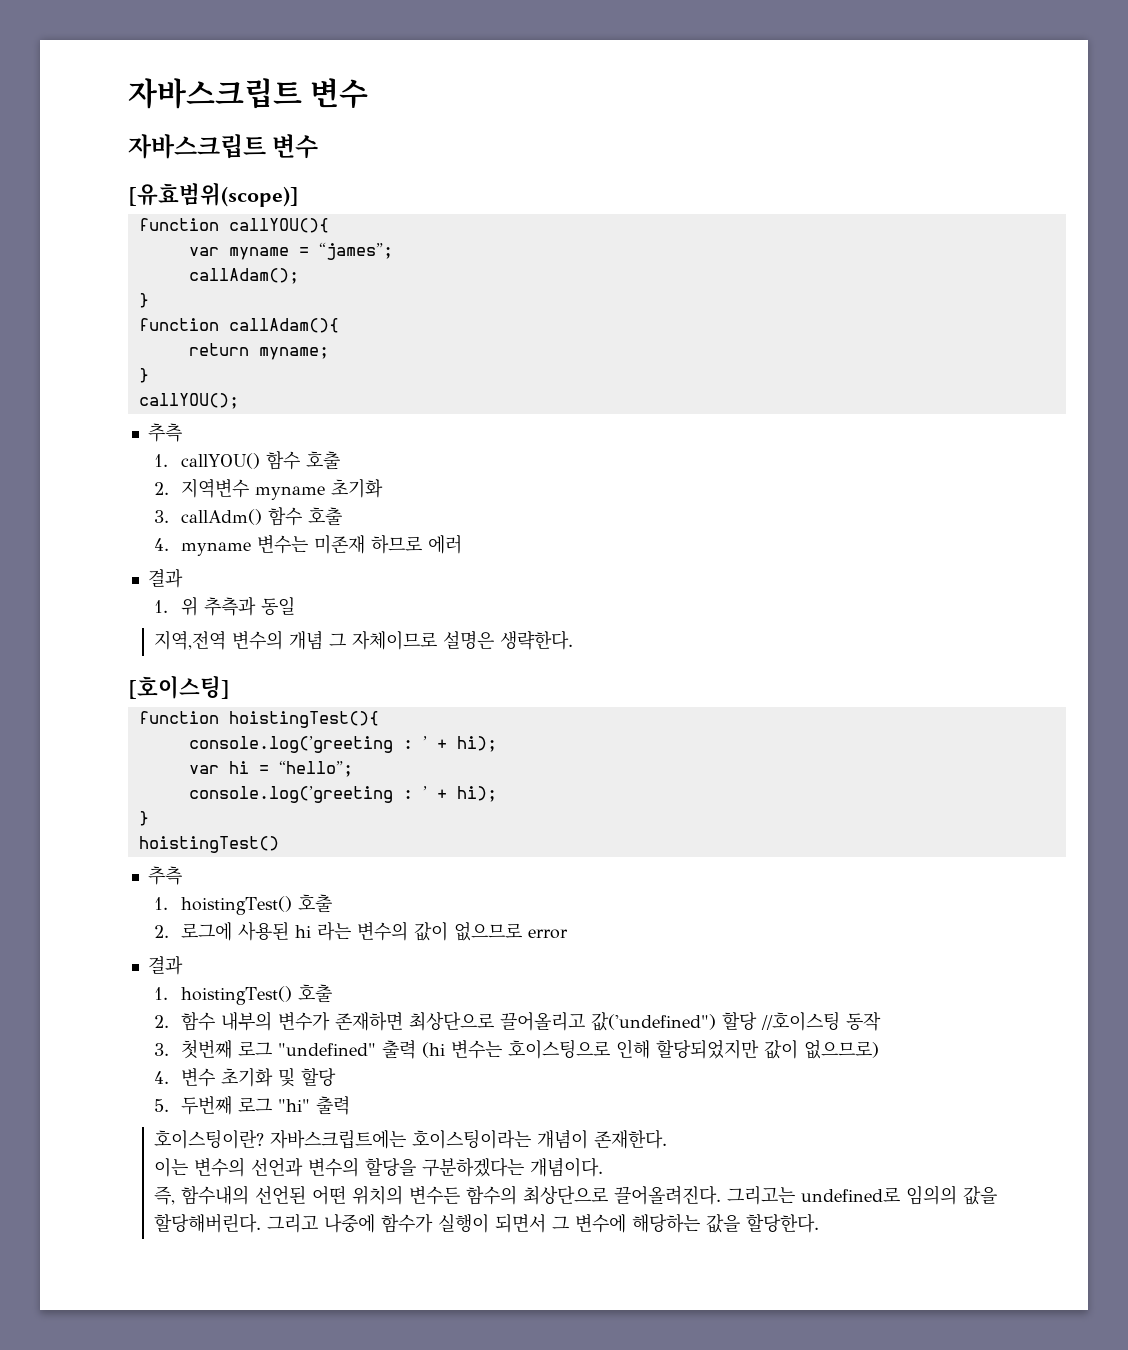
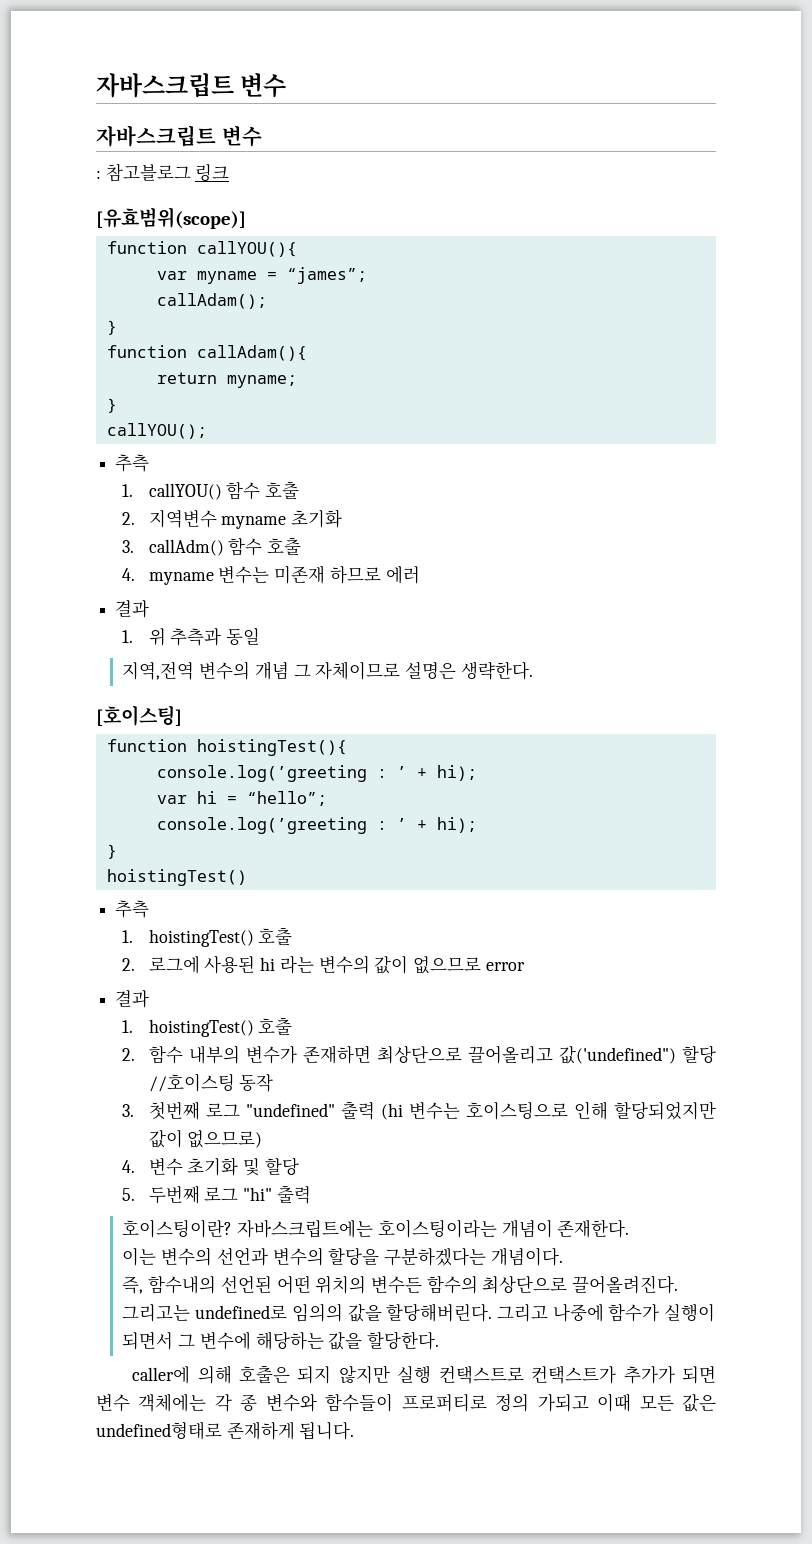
+ : 참고블로그 링크
+ caller에 의해 호출은 되지 않지만 실행 컨택스트로 컨택스트가 추가가 되면 변수 객체에는 각 종 변수와 함수들이 프로퍼티로 정의 가되고 이때 모든 값은 undefined형태로 존재하게 됩니다.

